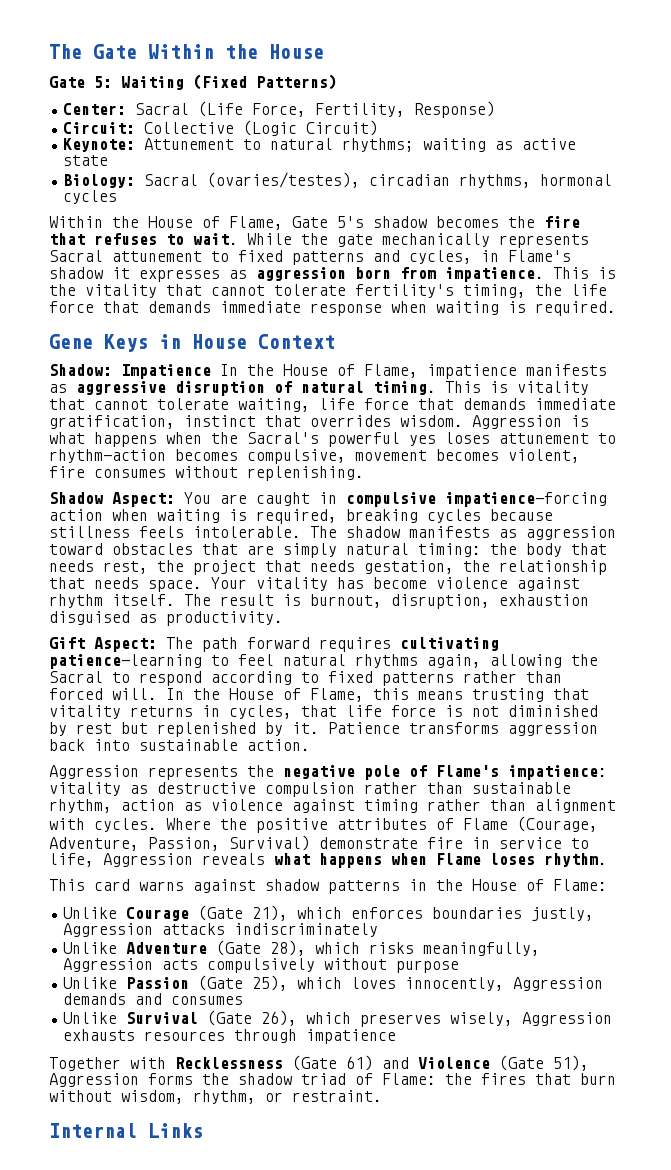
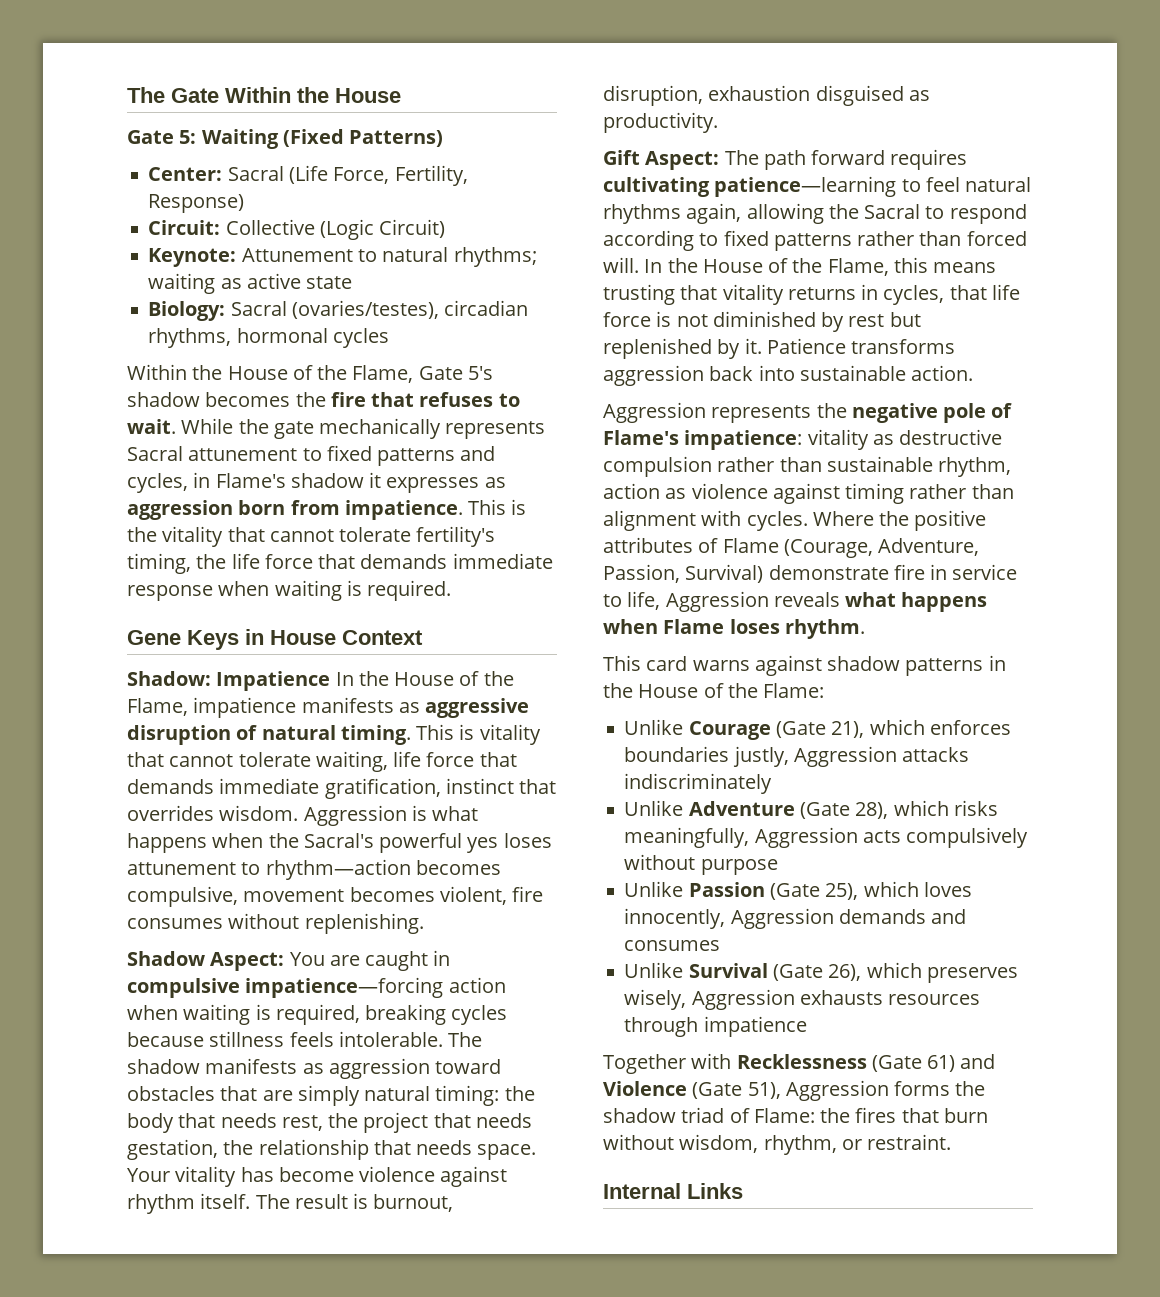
- Within the House of Flame, Gate 5's shadow becomes the fire that refuses to wait.
+ Within the House of the Flame, Gate 5's shadow becomes the fire that refuses to wait.
- Shadow: Impatience In the House of Flame, impatience manifests as aggressive disruption of natural timing.
+ Shadow: Impatience In the House of the Flame, impatience manifests as aggressive disruption of natural timing.
- In the House of Flame, this means trusting that vitality returns in cycles, that life force is not diminished by rest but replenished by it.
+ In the House of the Flame, this means trusting that vitality returns in cycles, that life force is not diminished by rest but replenished by it.
- This card warns against shadow patterns in the House of Flame:
+ This card warns against shadow patterns in the House of the Flame:

